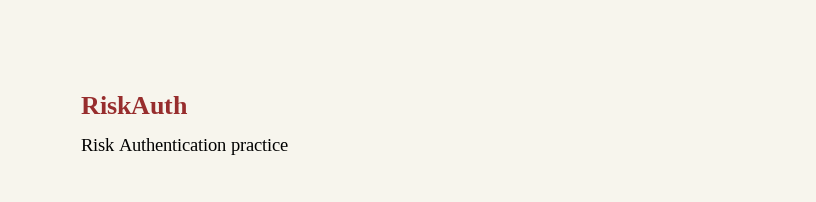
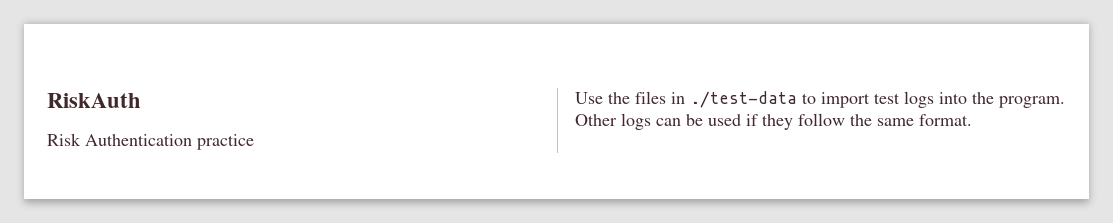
+ Use the files in ./test-data to import test logs into the program. Other logs can be used if they follow the same format.

